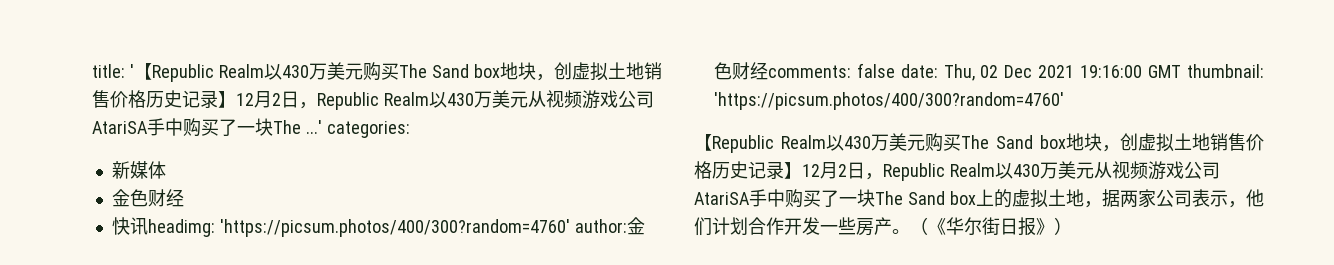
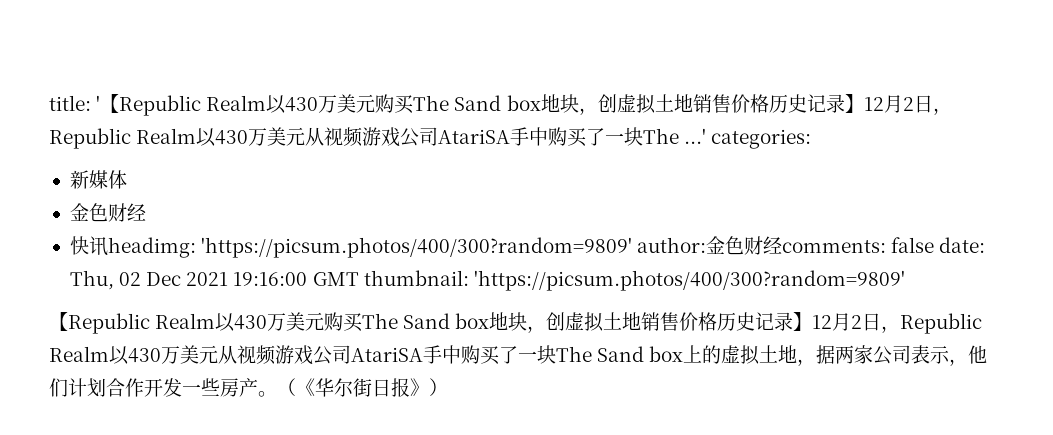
- 快讯headimg: 'https://picsum.photos/400/300?random=4760' author:金色财经comments: false date: Thu, 02 Dec 2021 19:16:00 GMT thumbnail: 'https://picsum.photos/400/300?random=4760'
+ 快讯headimg: 'https://picsum.photos/400/300?random=9809' author:金色财经comments: false date: Thu, 02 Dec 2021 19:16:00 GMT thumbnail: 'https://picsum.photos/400/300?random=9809'

